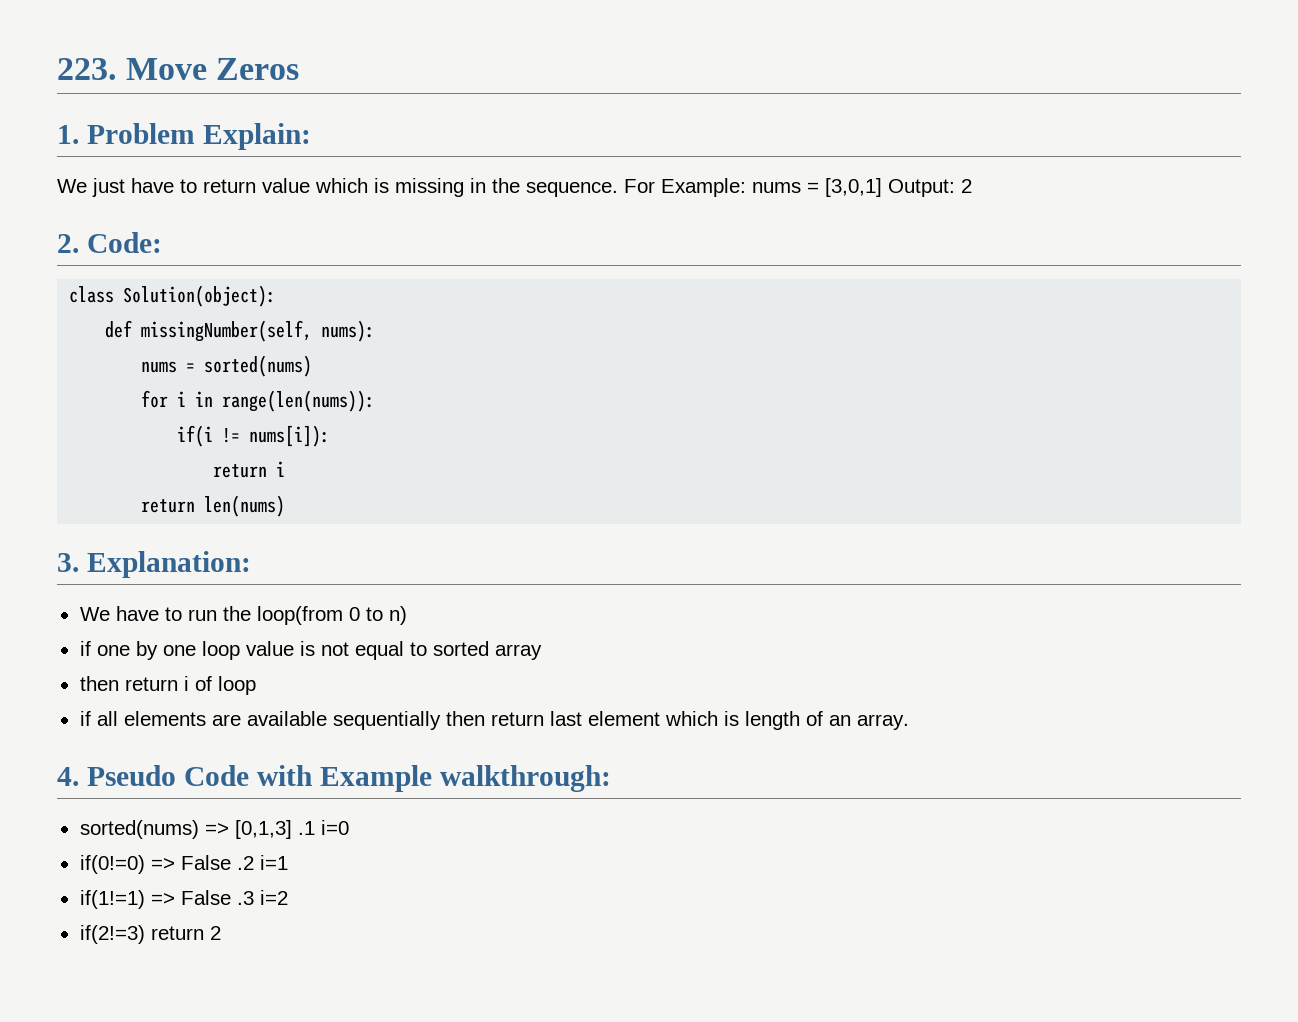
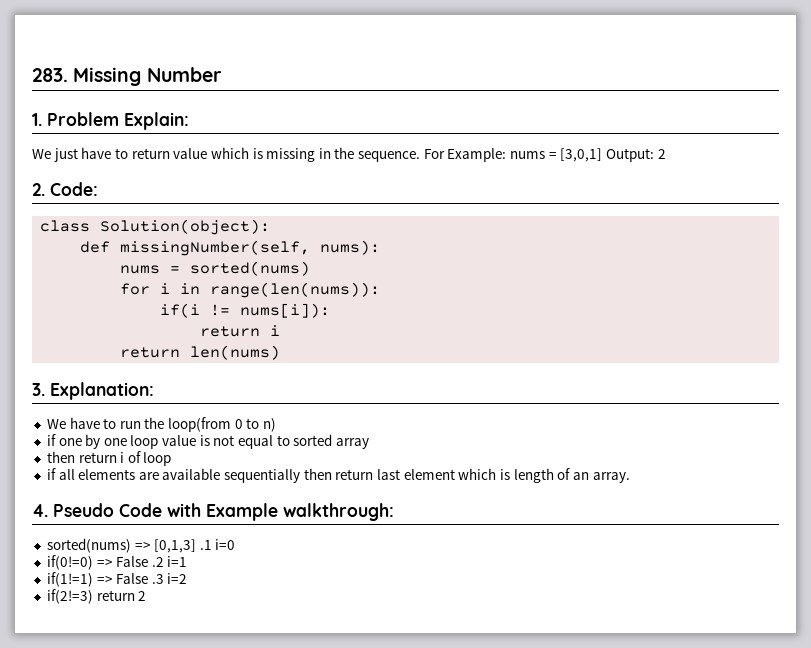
- 223. Move Zeros
+ 283. Missing Number

